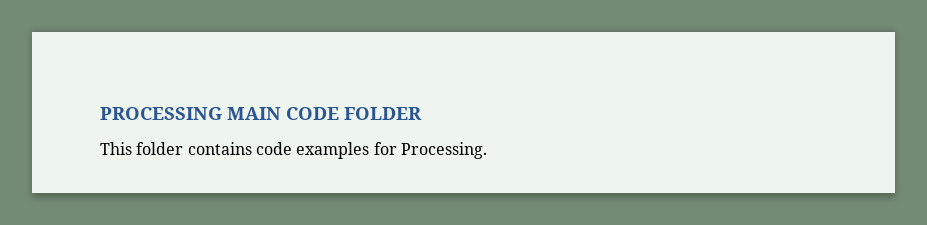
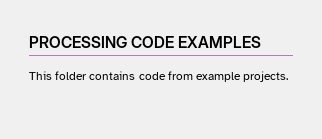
- PROCESSING MAIN CODE FOLDER
+ PROCESSING CODE EXAMPLES
- This folder contains code examples for Processing.
+ This folder contains code from example projects.

